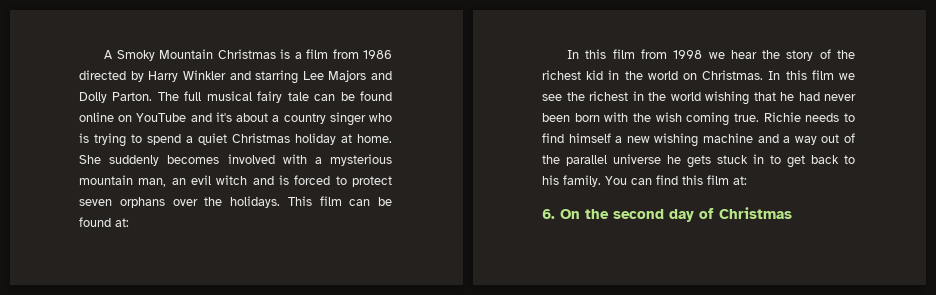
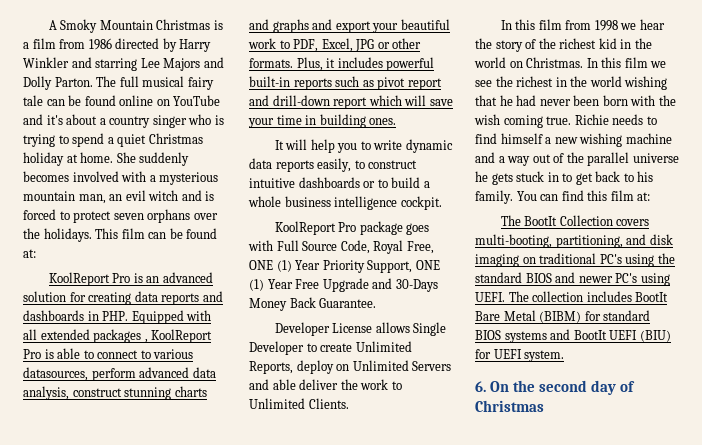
+ KoolReport Pro is an advanced solution for creating data reports and dashboards in PHP. Equipped with all extended packages , KoolReport Pro is able to connect to various datasources, perform advanced data analysis, construct stunning charts and graphs and export your beautiful work to PDF, Excel, JPG or other formats. Plus, it includes powerful built-in reports such as pivot report and drill-down report which will save your time in building ones.
+ It will help you to write dynamic data reports easily, to construct intuitive dashboards or to build a whole business intelligence cockpit.
+ KoolReport Pro package goes with Full Source Code, Royal Free, ONE (1) Year Priority Support, ONE (1) Year Free Upgrade and 30-Days Money Back Guarantee.
+ Developer License allows Single Developer to create Unlimited Reports, deploy on Unlimited Servers and able deliver the work to Unlimited Clients.
+ The BootIt Collection covers multi-booting, partitioning, and disk imaging on traditional PC's using the standard BIOS and newer PC's using UEFI. The collection includes BootIt Bare Metal (BIBM) for standard BIOS systems and BootIt UEFI (BIU) for UEFI system.

